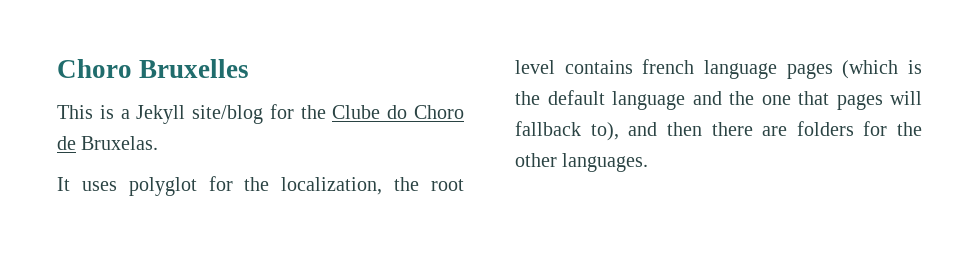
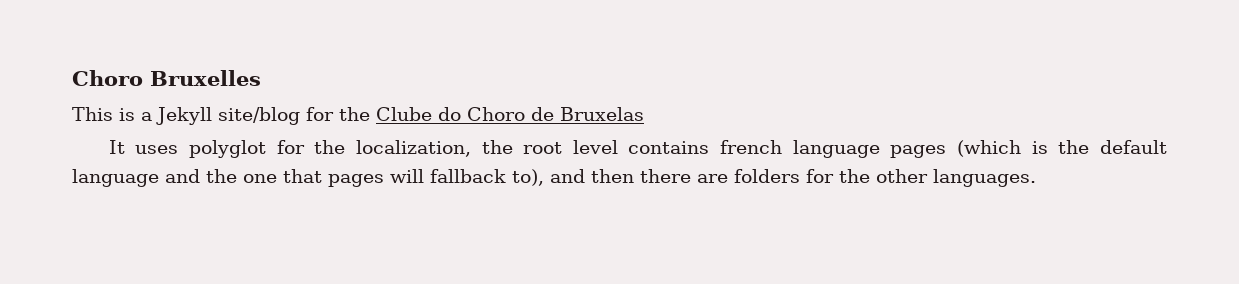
- This is a Jekyll site/blog for the Clube do Choro de Bruxelas.
+ This is a Jekyll site/blog for the Clube do Choro de Bruxelas

